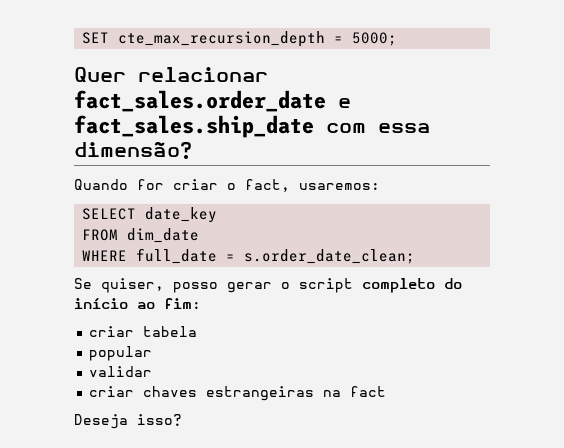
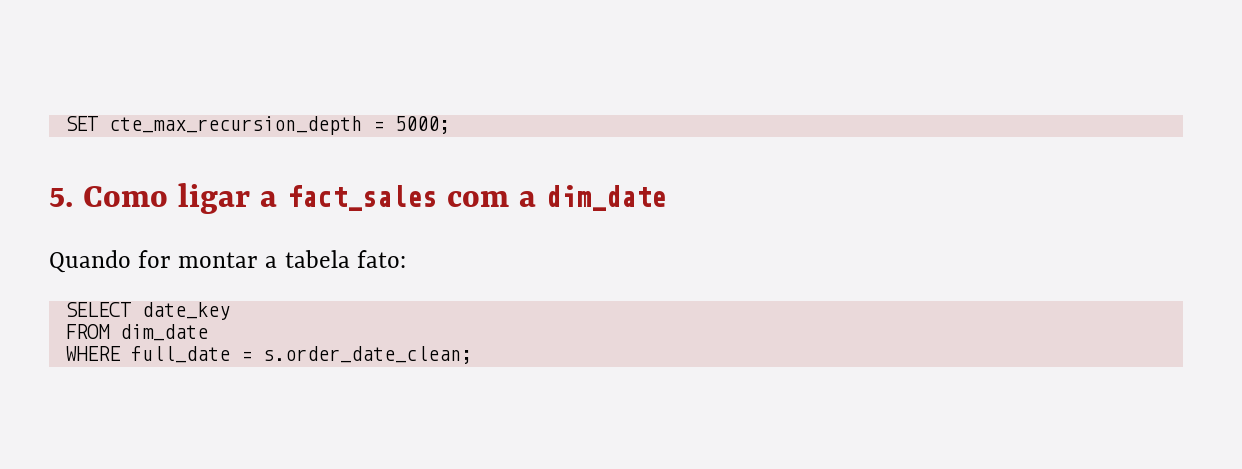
- Quer relacionar fact_sales.order_date e fact_sales.ship_date com essa dimensão?
- Quando for criar o fact, usaremos:
+ 5. Como ligar a fact_sales com a dim_date
+ Quando for montar a tabela fato:
- Se quiser, posso gerar o script completo do início ao fim:
- criar tabela
- popular
- validar
- criar chaves estrangeiras na fact
- Deseja isso?

